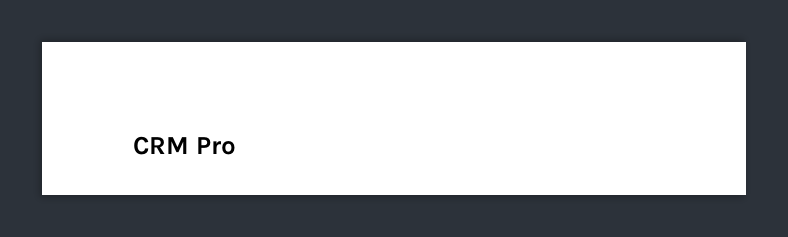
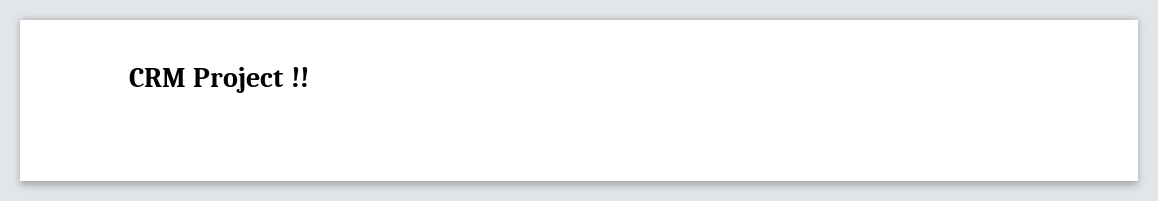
- CRM Pro
+ CRM Project !!

